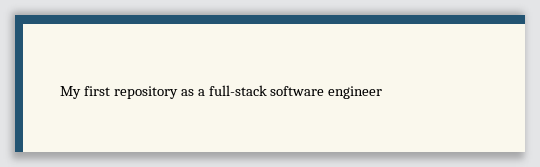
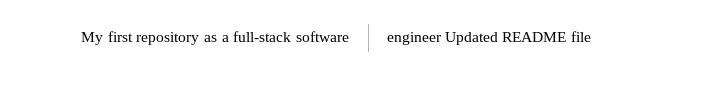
- My first repository as a full-stack software engineer
+ My first repository as a full-stack software engineer Updated README file

